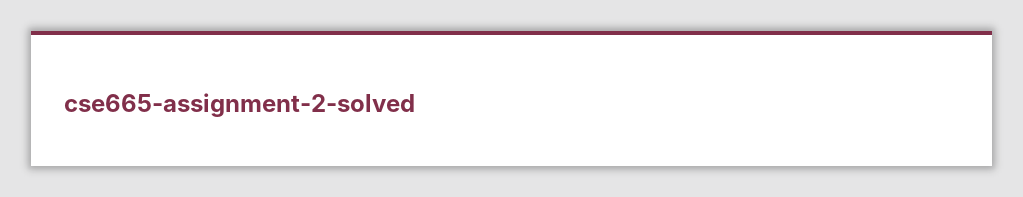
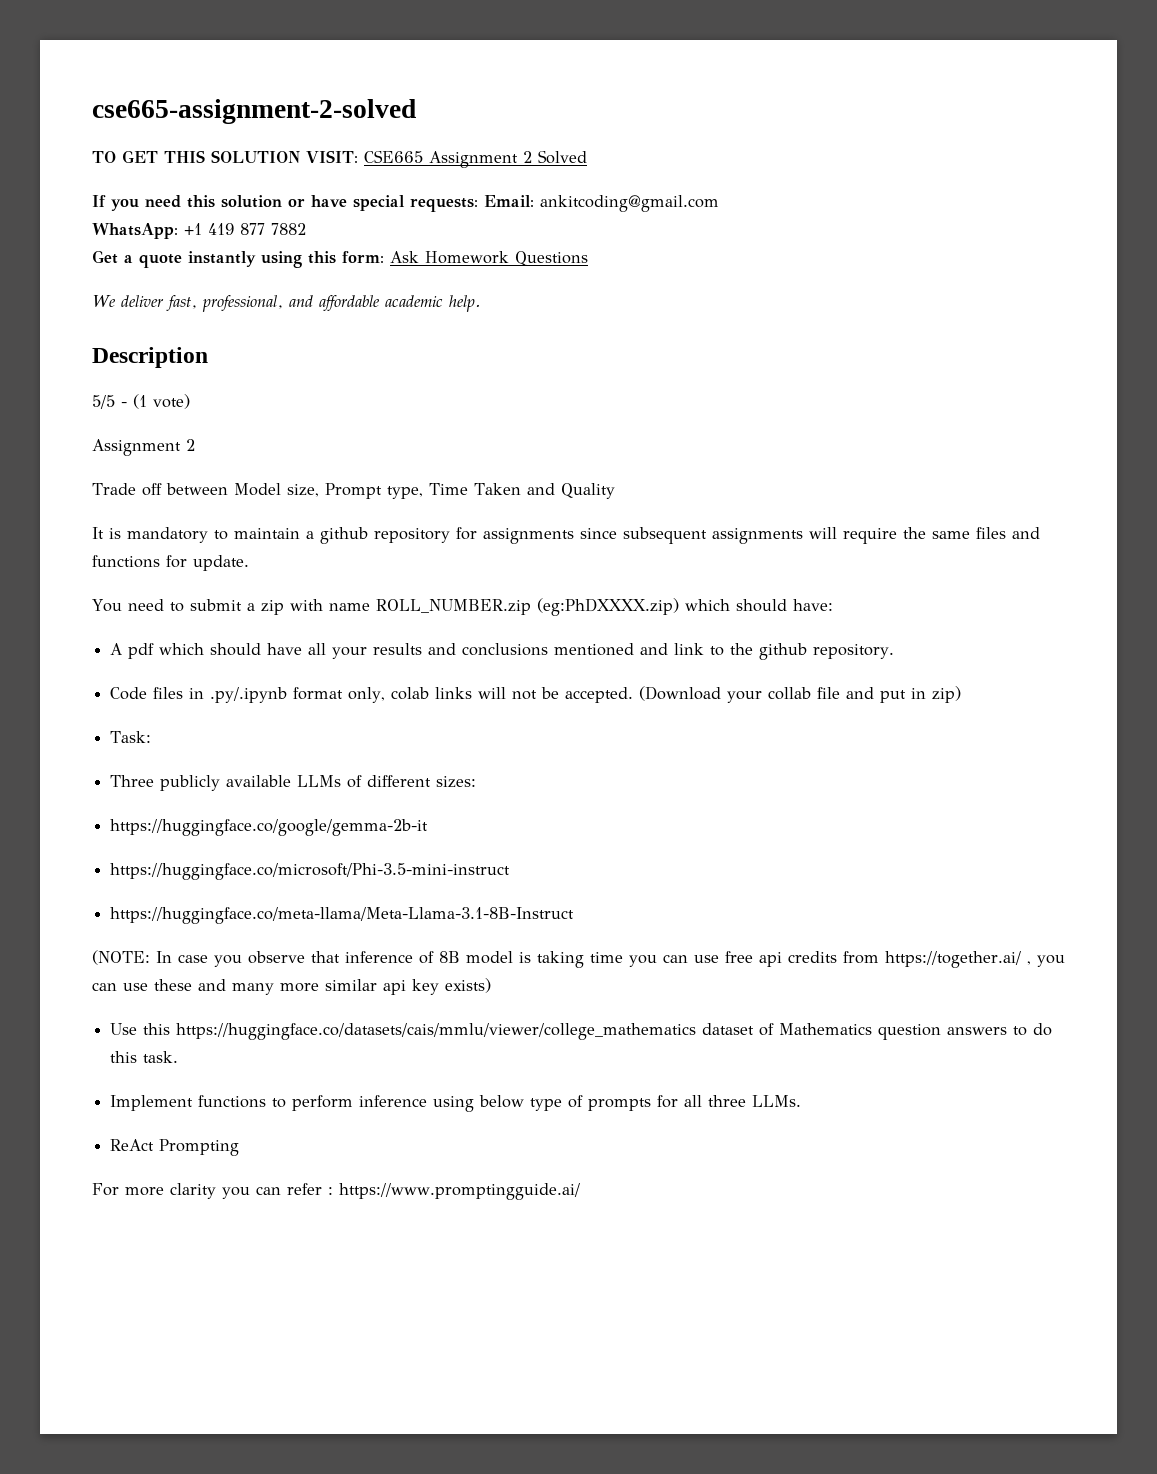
+ TO GET THIS SOLUTION VISIT: CSE665 Assignment 2 Solved
+ If you need this solution or have special requests: Email: ankitcoding@gmail.com
+ WhatsApp: +1 419 877 7882
+ Get a quote instantly using this form: Ask Homework Questions
+ We deliver fast, professional, and affordable academic help.
+ Description
+ 5/5 - (1 vote)
+ Assignment 2
+ Trade off between Model size, Prompt type, Time Taken and Quality
+ It is mandatory to maintain a github repository for assignments since subsequent assignments will require the same files and functions for update.
+ You need to submit a zip with name ROLL_NUMBER.zip (eg:PhDXXXX.zip) which should have:
+ A pdf which should have all your results and conclusions mentioned and link to the github repository.
+ Code files in .py/.ipynb format only, colab links will not be accepted. (Download your collab file and put in zip)
+ Task:
+ Three publicly available LLMs of different sizes:
+ https://huggingface.co/google/gemma-2b-it
+ https://huggingface.co/microsoft/Phi-3.5-mini-instruct
+ https://huggingface.co/meta-llama/Meta-Llama-3.1-8B-Instruct
+ (NOTE: In case you observe that inference of 8B model is taking time you can use free api credits from https://together.ai/ , you can use these and many more similar api key exists)
+ Use this https://huggingface.co/datasets/cais/mmlu/viewer/college_mathematics dataset of Mathematics question answers to do this task.
+ Implement functions to perform inference using below type of prompts for all three LLMs.
+ ReAct Prompting
+ For more clarity you can refer : https://www.promptingguide.ai/

